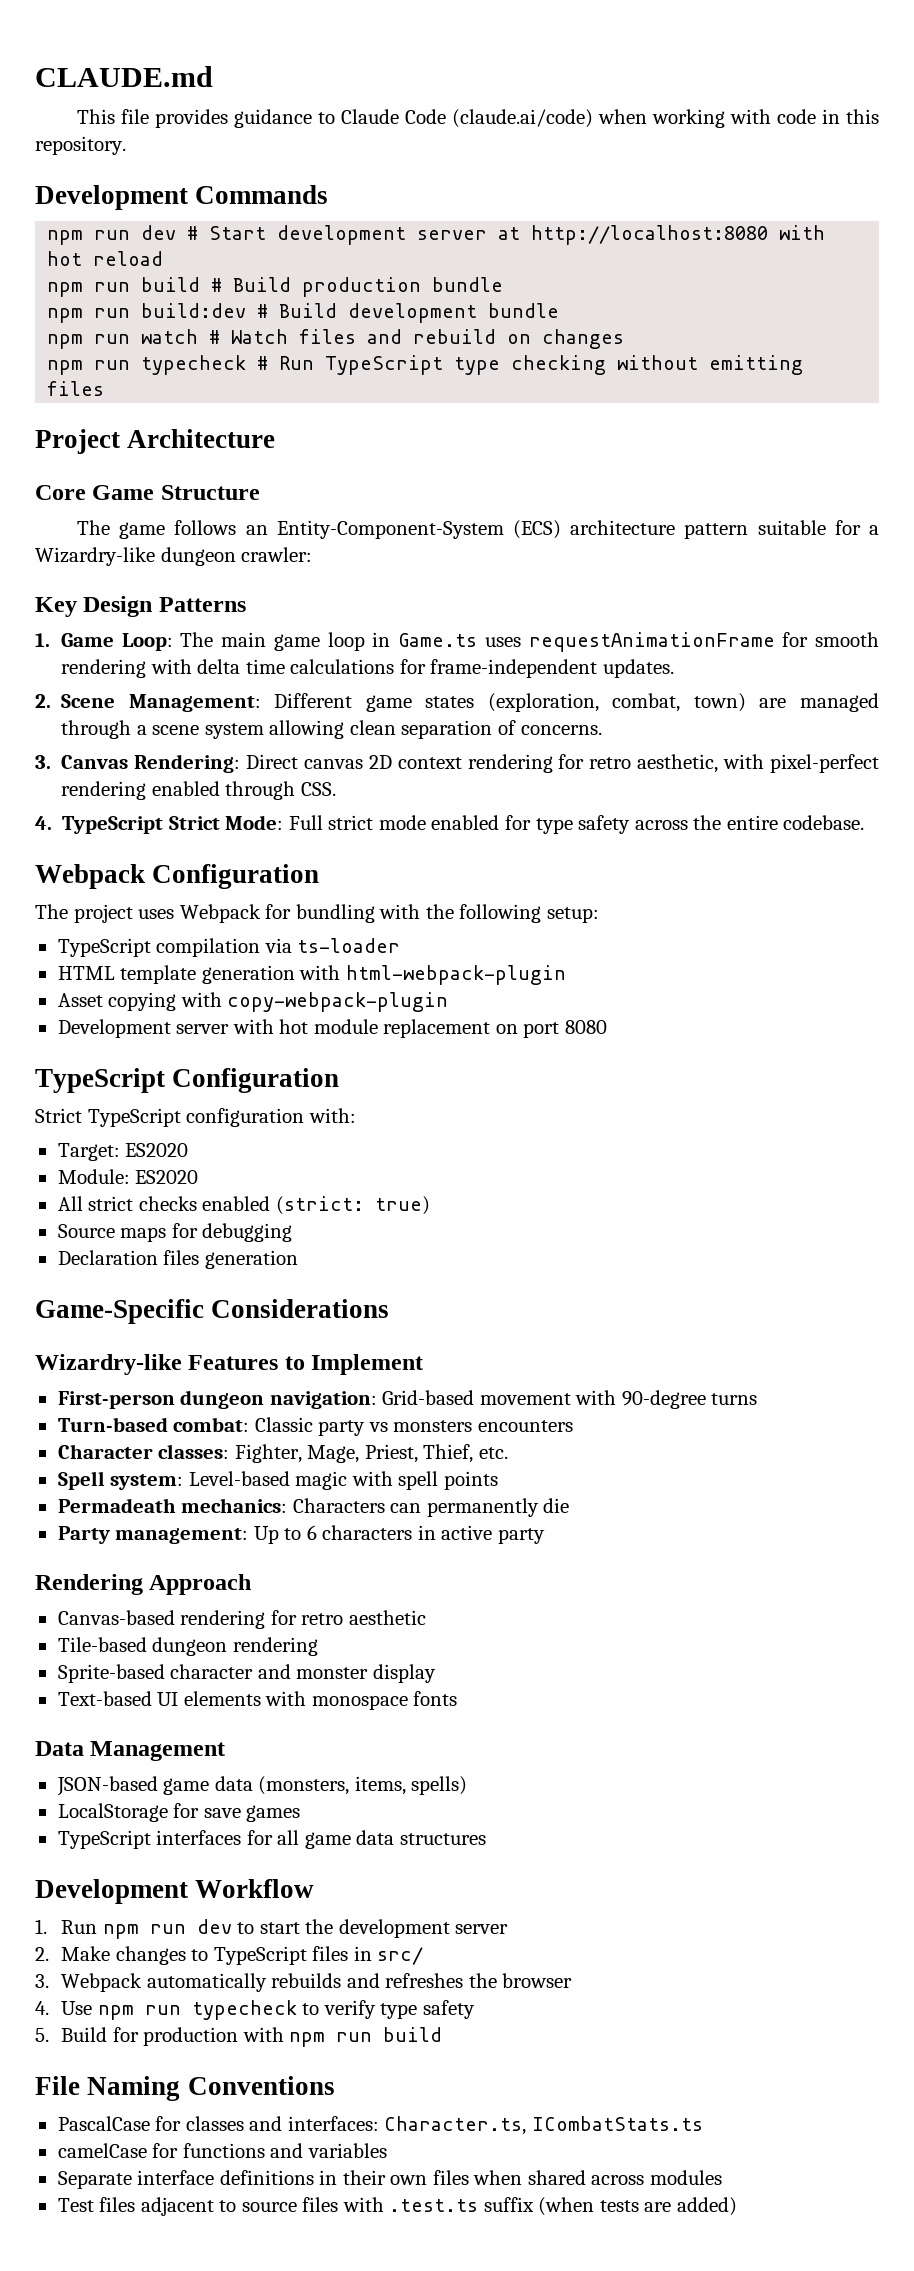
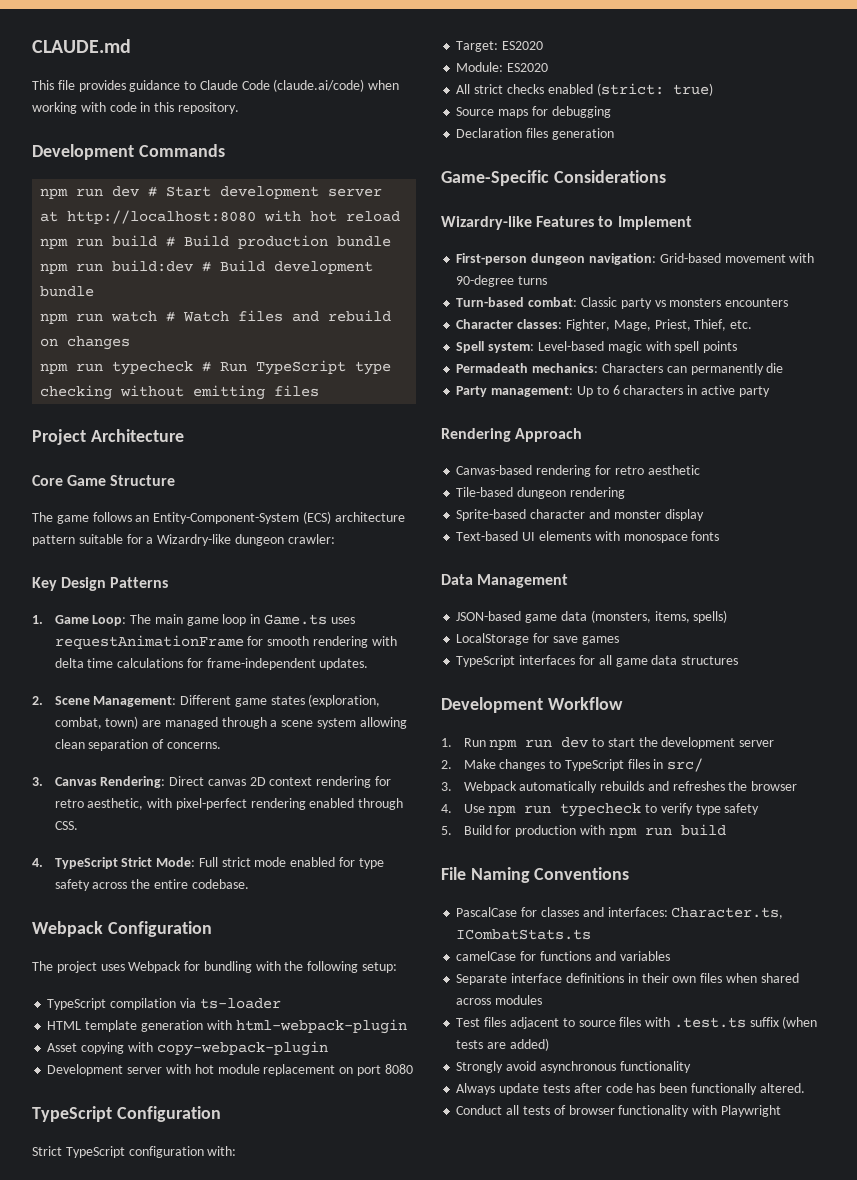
+ Strongly avoid asynchronous functionality
+ Always update tests after code has been functionally altered.
+ Conduct all tests of browser functionality with Playwright

